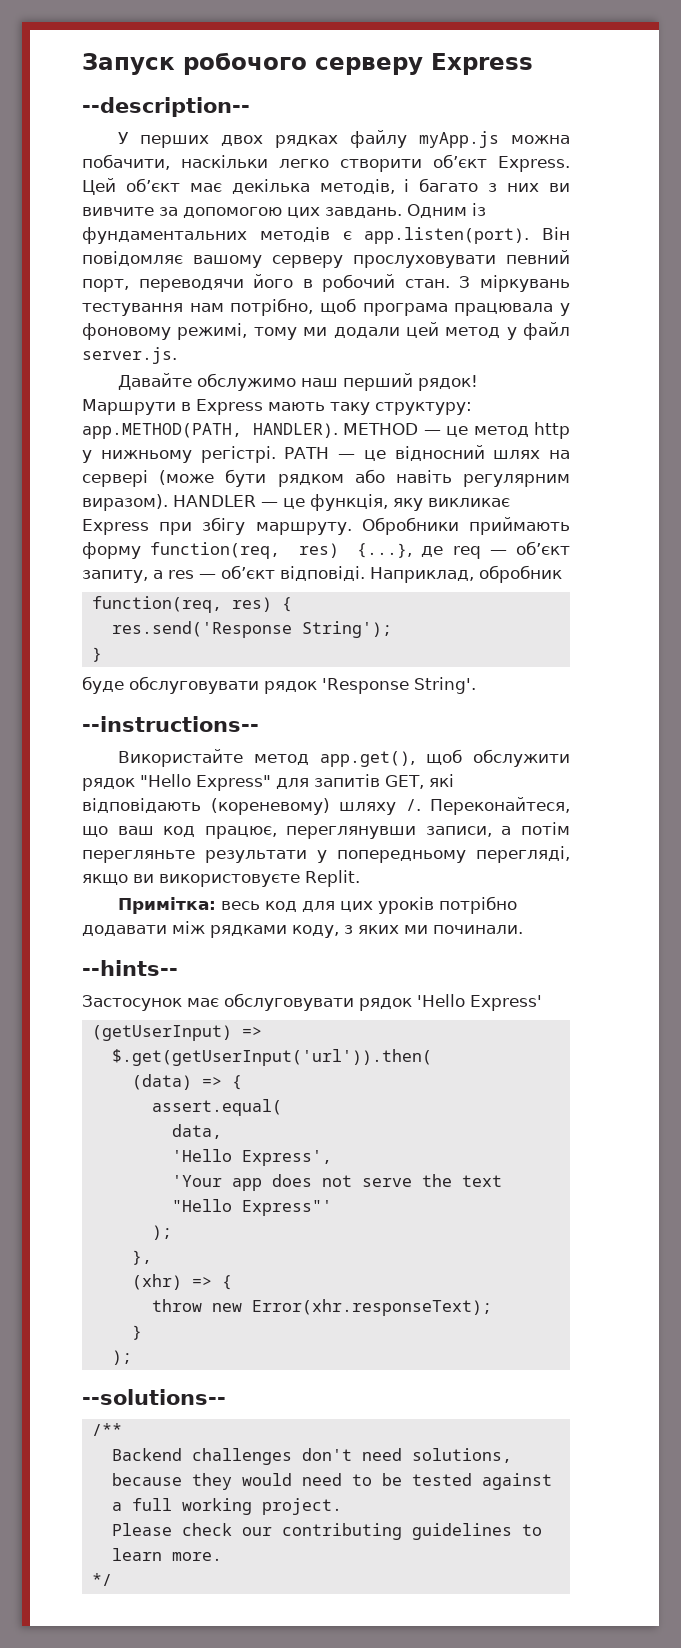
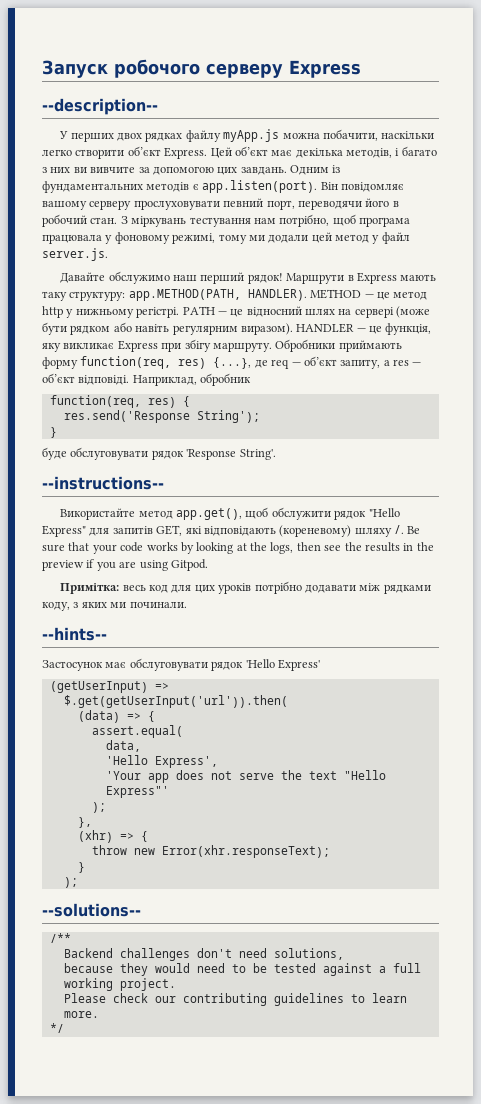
- Переконайтеся, що ваш код працює, переглянувши записи, а потім перегляньте результати у попередньому перегляді, якщо ви використовуєте Replit.
+ Be sure that your code works by looking at the logs, then see the results in the preview if you are using Gitpod.

